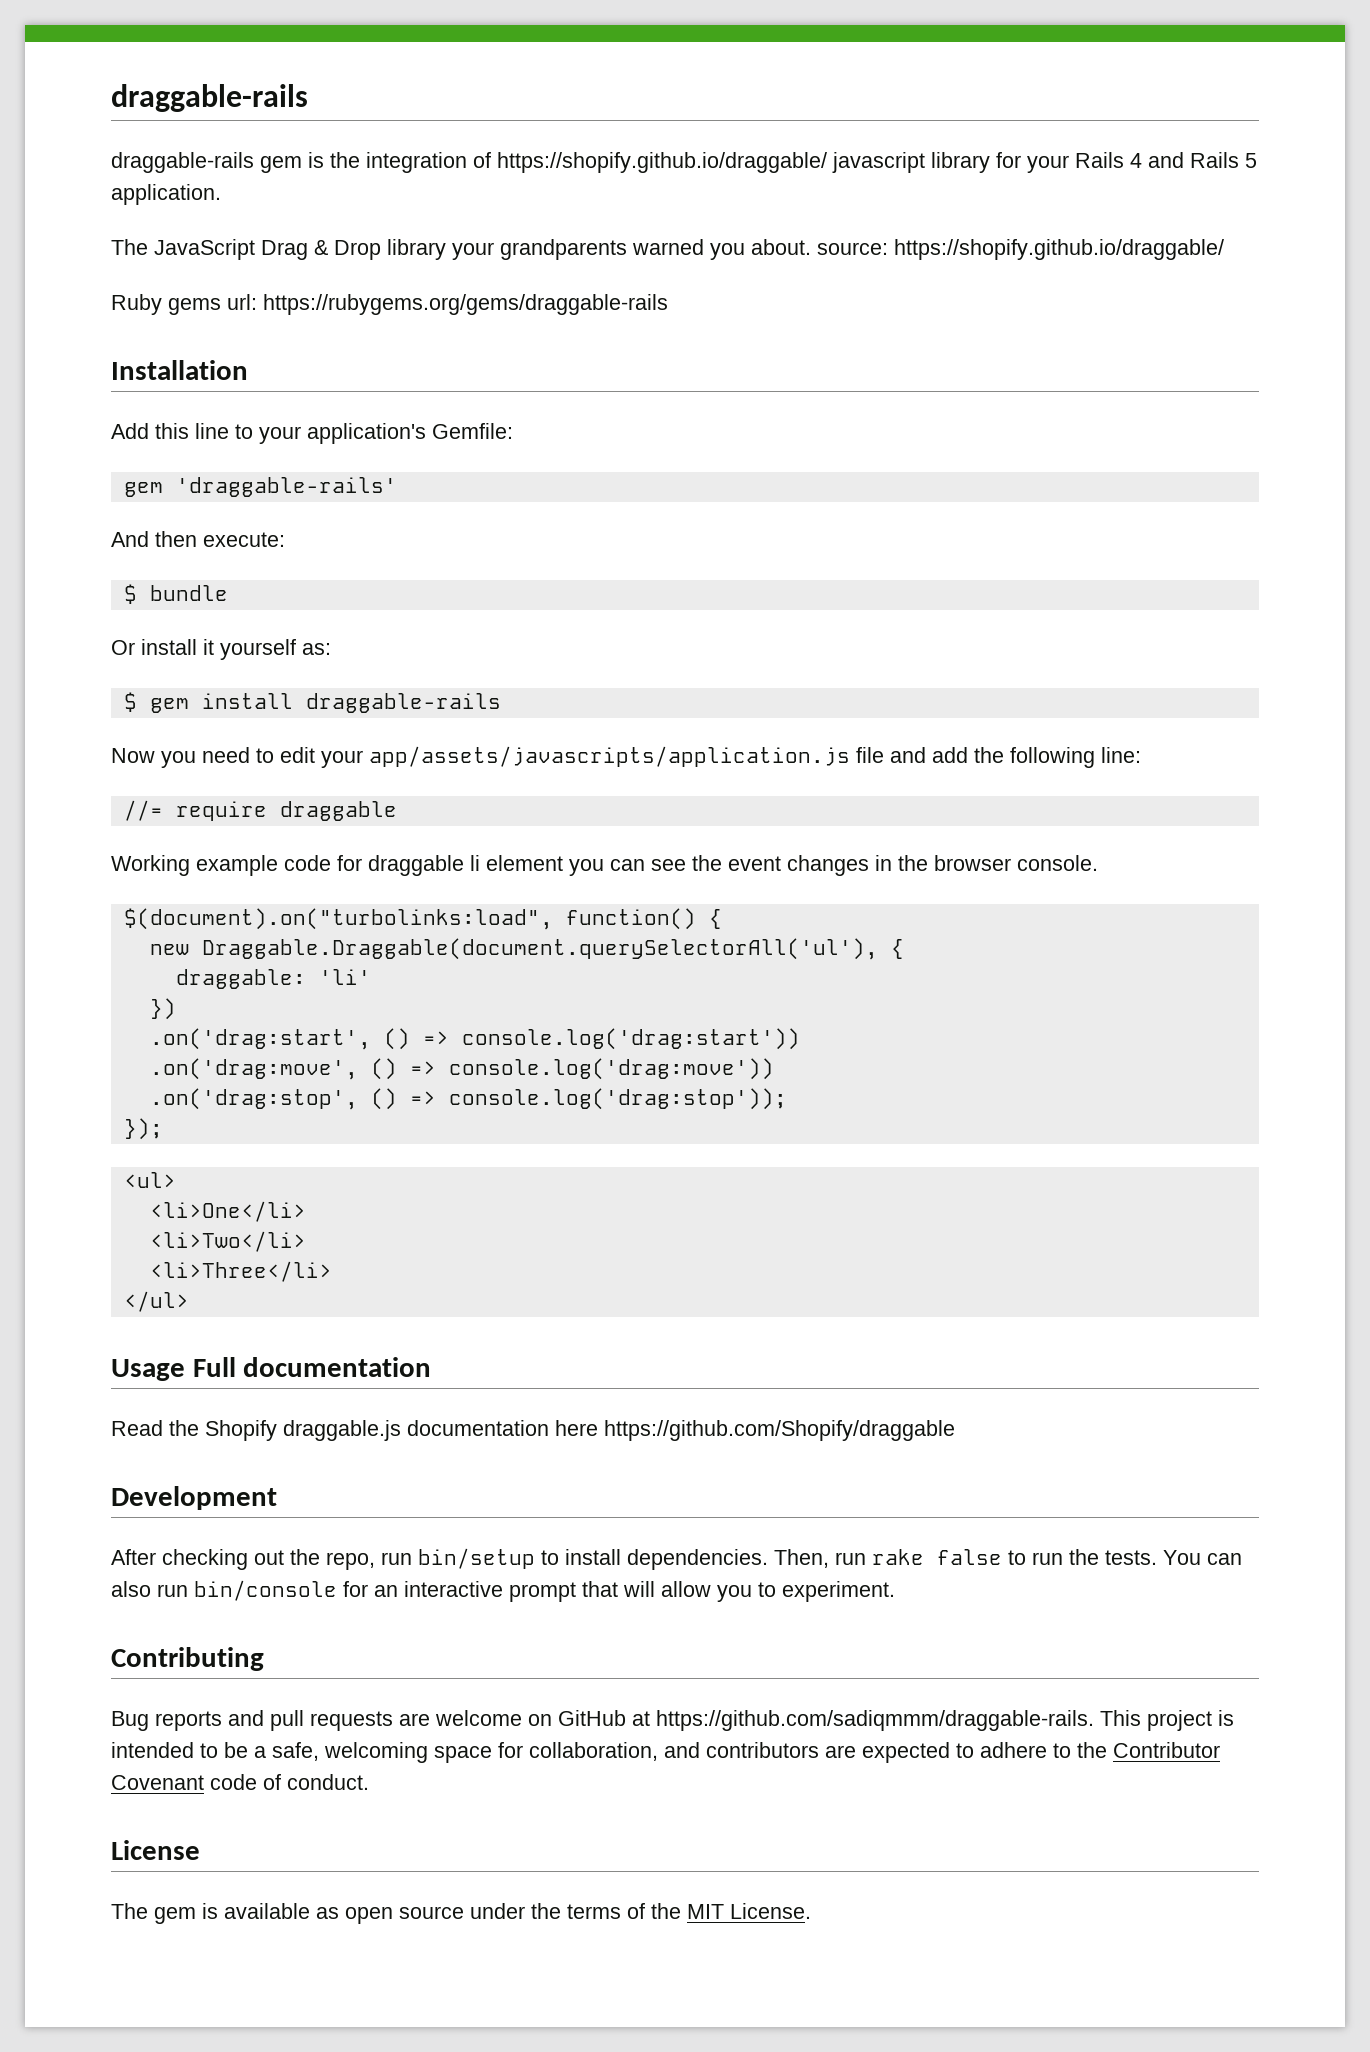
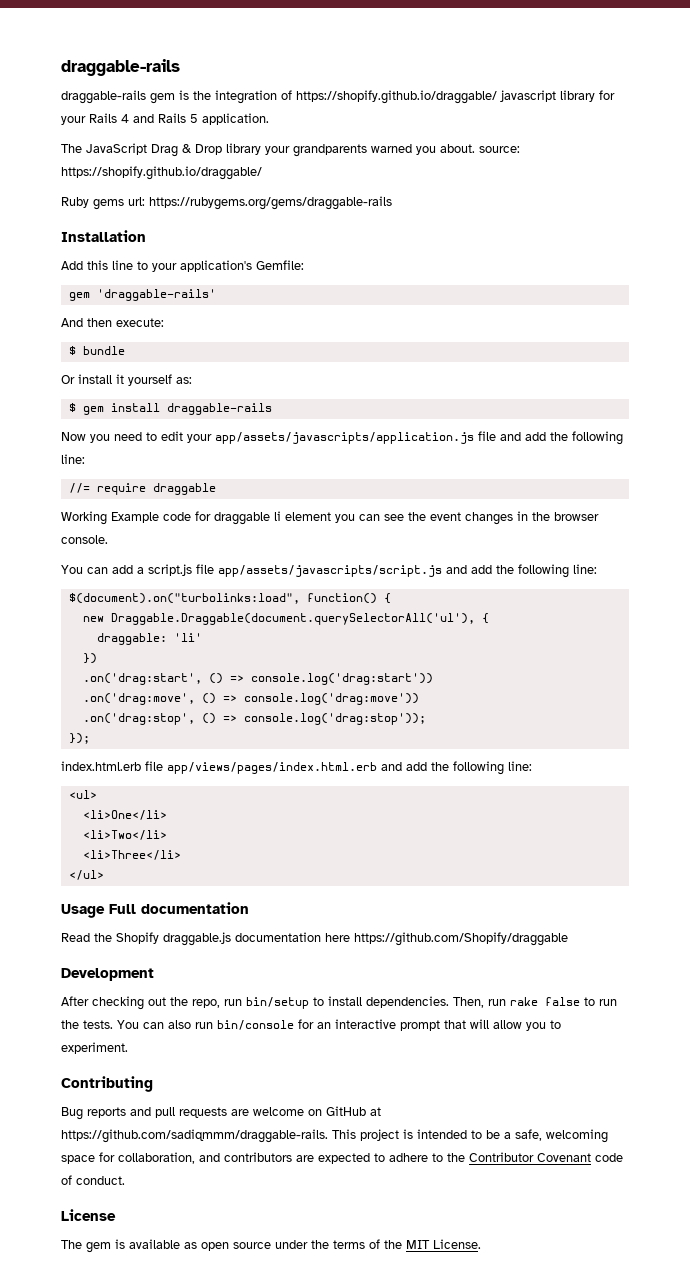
- Working example code for draggable li element you can see the event changes in the browser console.
+ Working Example code for draggable li element you can see the event changes in the browser console.
+ You can add a script.js file app/assets/javascripts/script.js and add the following line:
+ index.html.erb file app/views/pages/index.html.erb and add the following line:

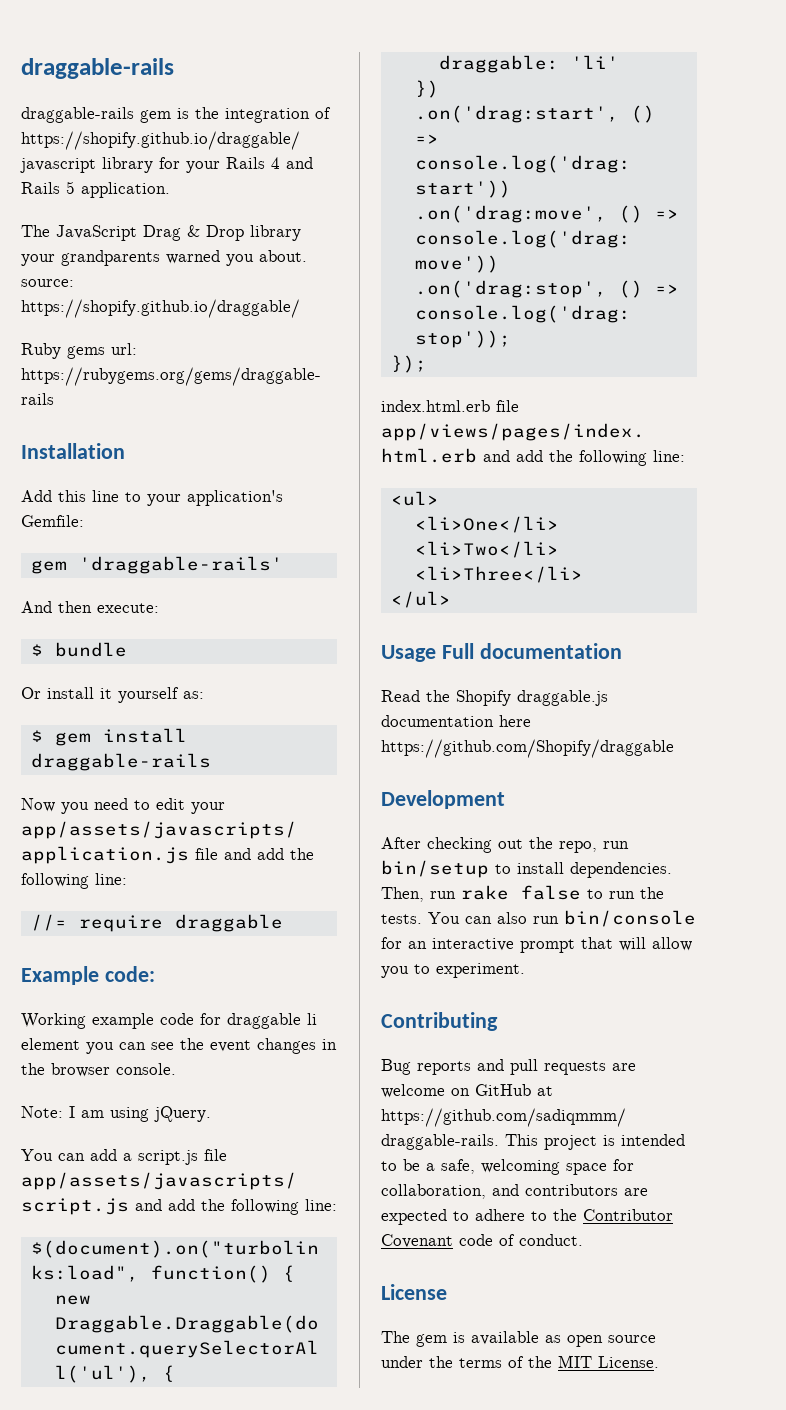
+ Example code:
- Working Example code for draggable li element you can see the event changes in the browser console.
+ Working example code for draggable li element you can see the event changes in the browser console.
+ Note: I am using jQuery.

